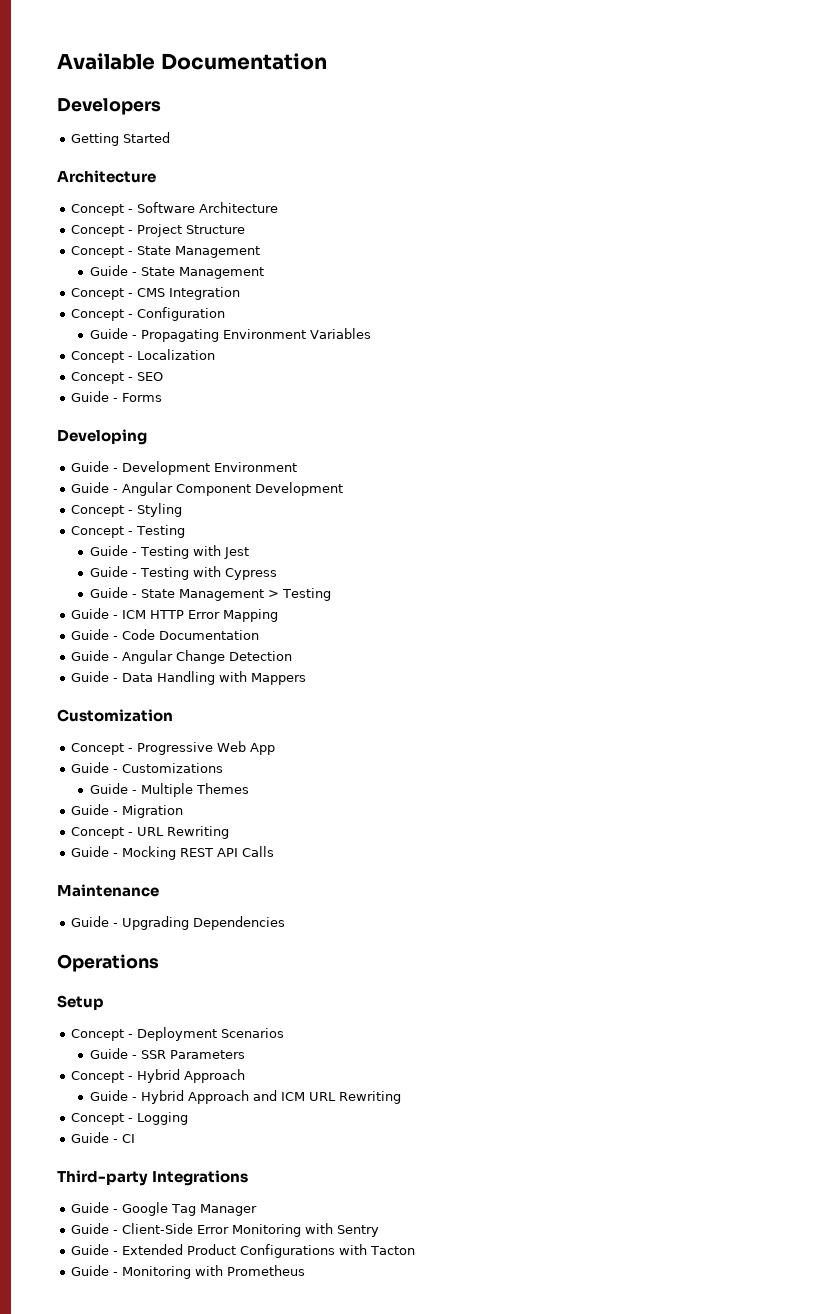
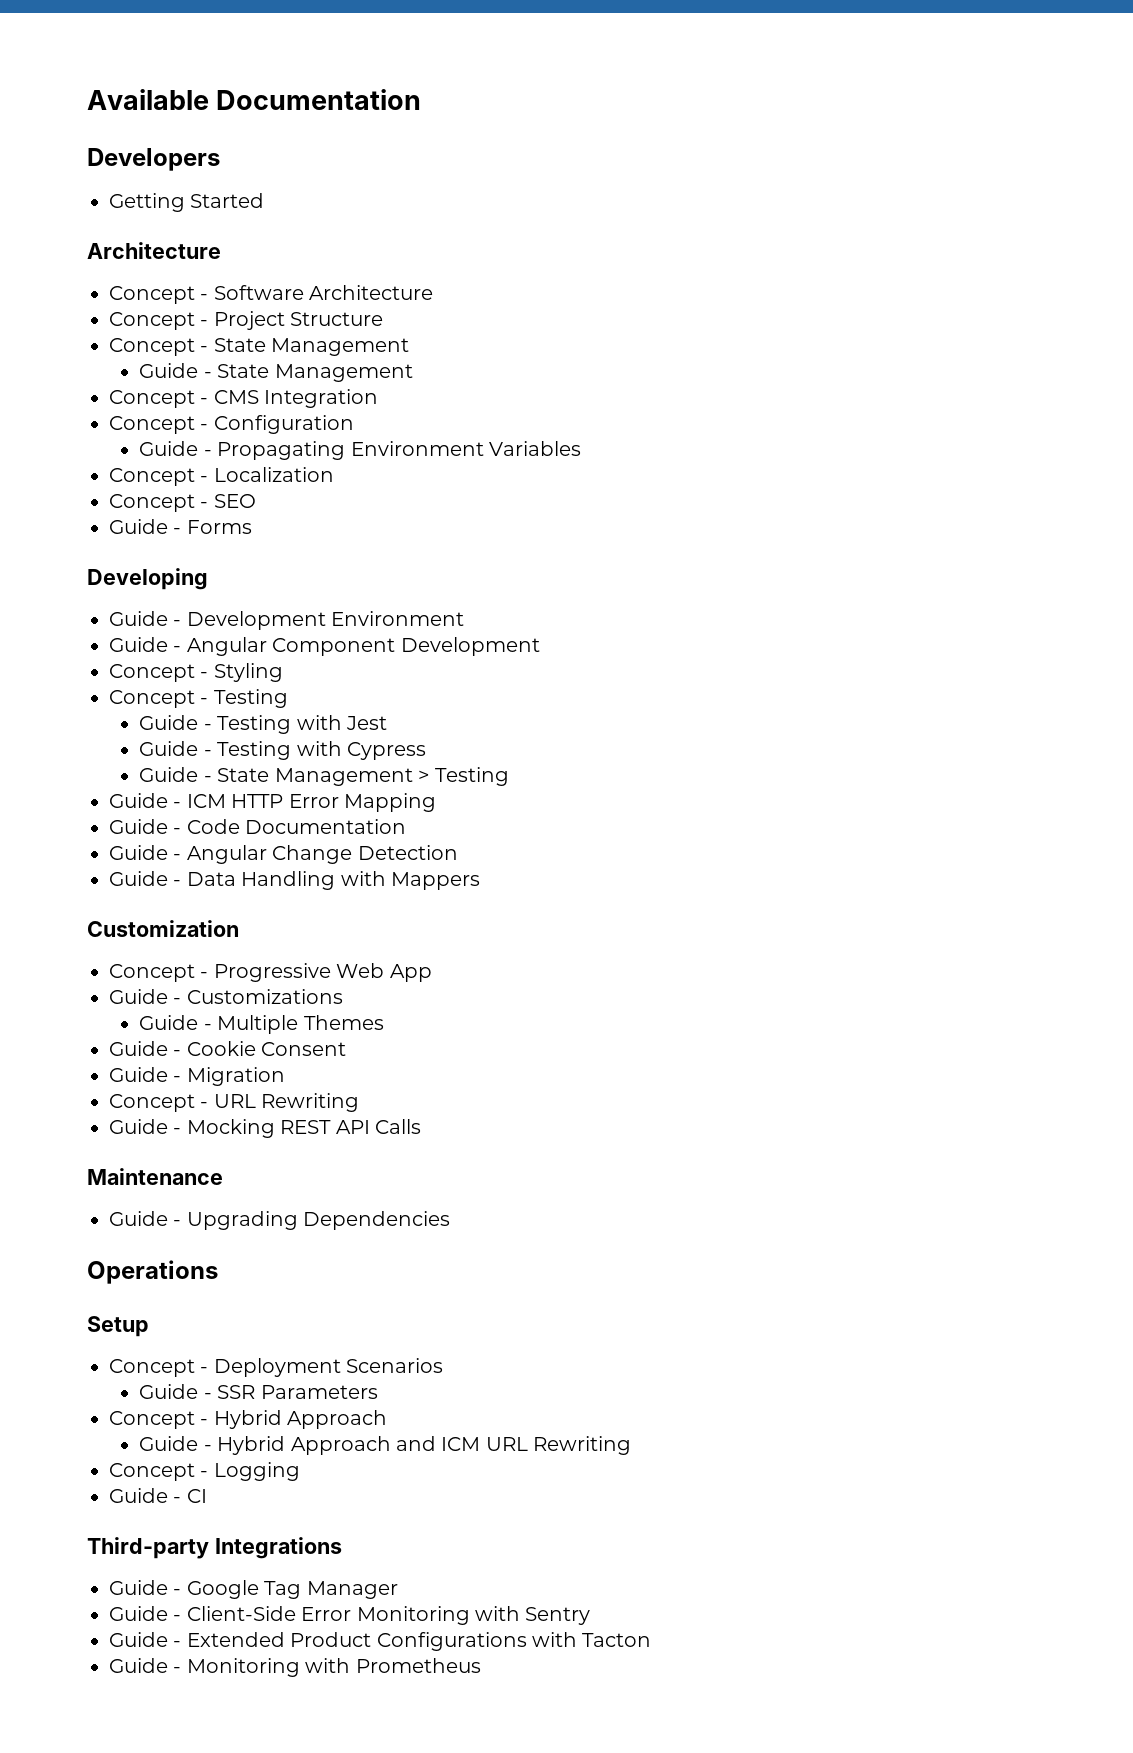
+ Guide - Cookie Consent

